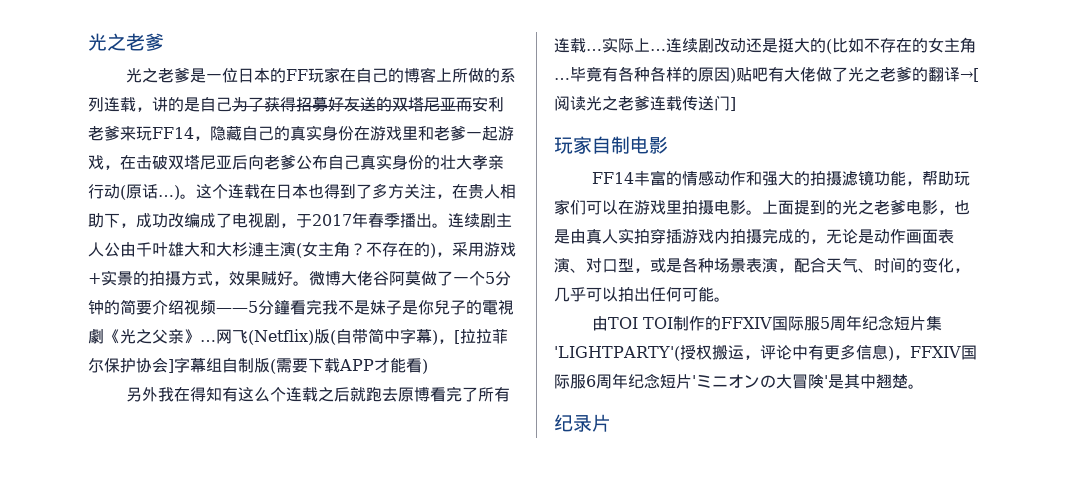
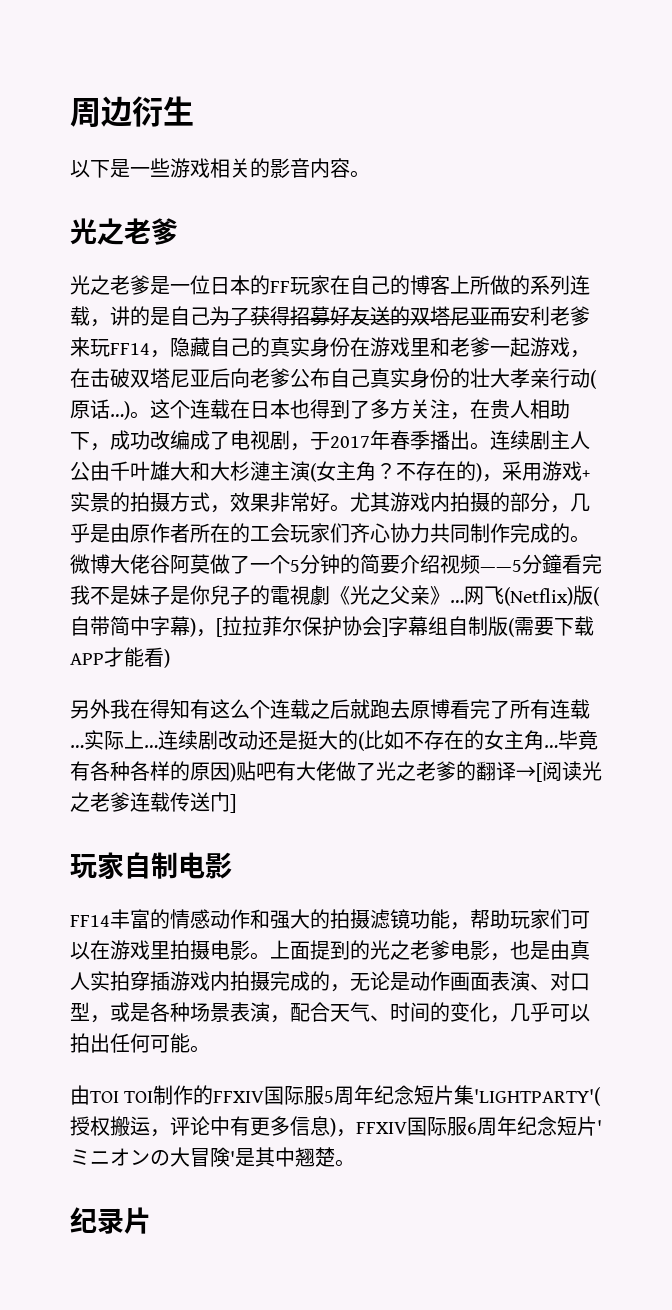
+ 周边衍生
+ 以下是一些游戏相关的影音内容。
- 不存在的)，采用游戏+实景的拍摄方式，效果贼好。
+ 不存在的)，采用游戏+实景的拍摄方式，效果非常好。尤其游戏内拍摄的部分，几乎是由原作者所在的工会玩家们齐心协力共同制作完成的。

